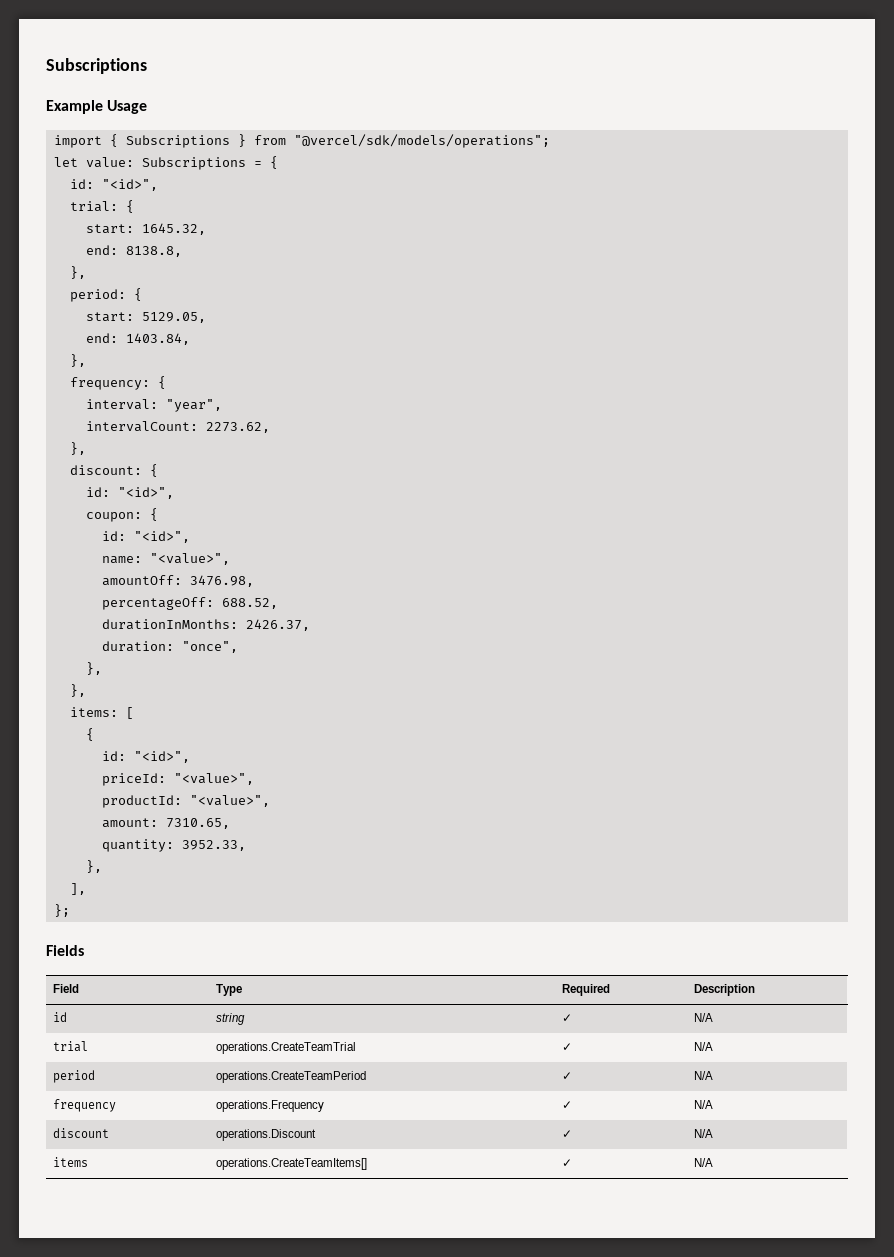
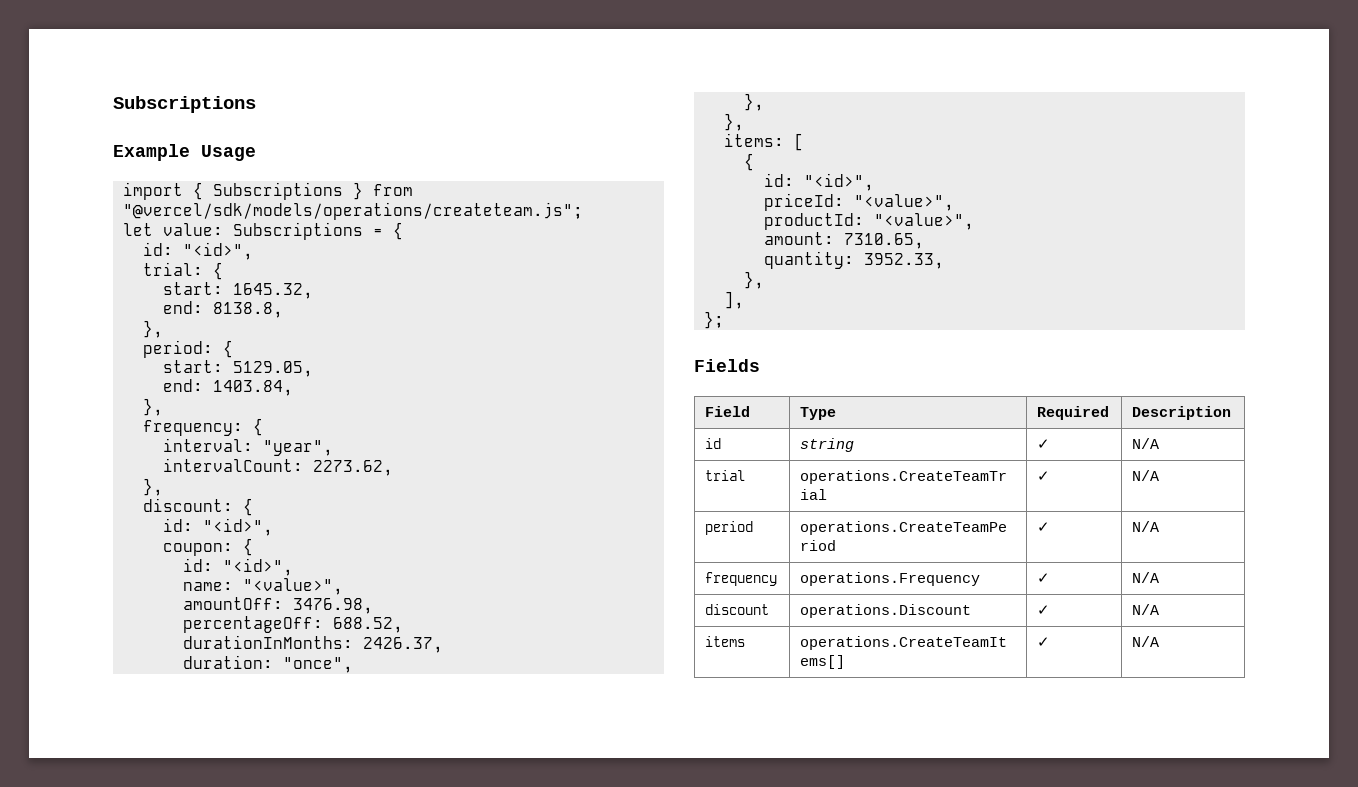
- import { Subscriptions } from "@vercel/sdk/models/operations";
+ import { Subscriptions } from "@vercel/sdk/models/operations/createteam.js";

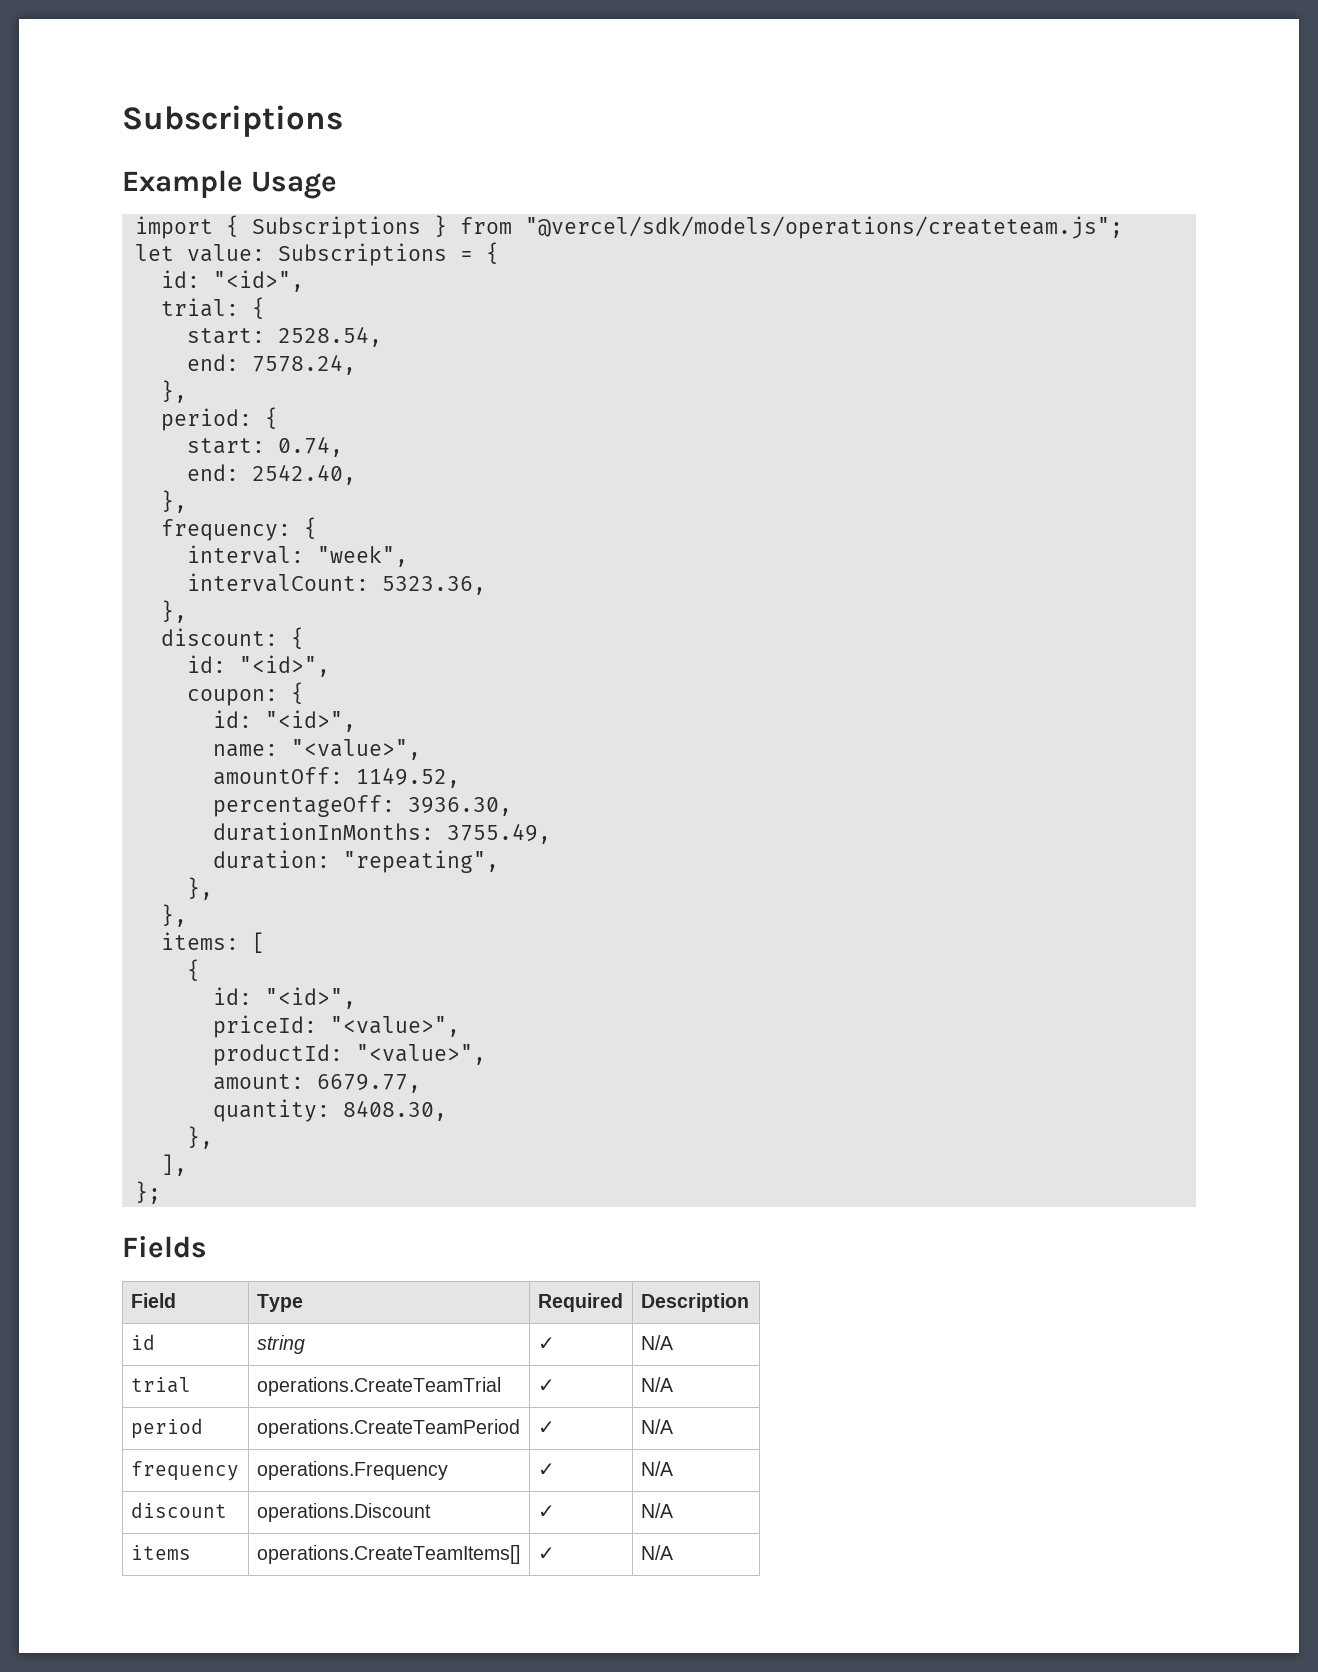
- start: 1645.32,
- end: 8138.8,
+ start: 2528.54,
+ end: 7578.24,
- start: 5129.05,
- end: 1403.84,
+ start: 0.74,
+ end: 2542.40,
- interval: "year",
+ interval: "week",
- intervalCount: 2273.62,
+ intervalCount: 5323.36,
- amountOff: 3476.98,
+ amountOff: 1149.52,
- percentageOff: 688.52,
+ percentageOff: 3936.30,
- durationInMonths: 2426.37,
+ durationInMonths: 3755.49,
- duration: "once",
+ duration: "repeating",
- amount: 7310.65,
+ amount: 6679.77,
- quantity: 3952.33,
+ quantity: 8408.30,

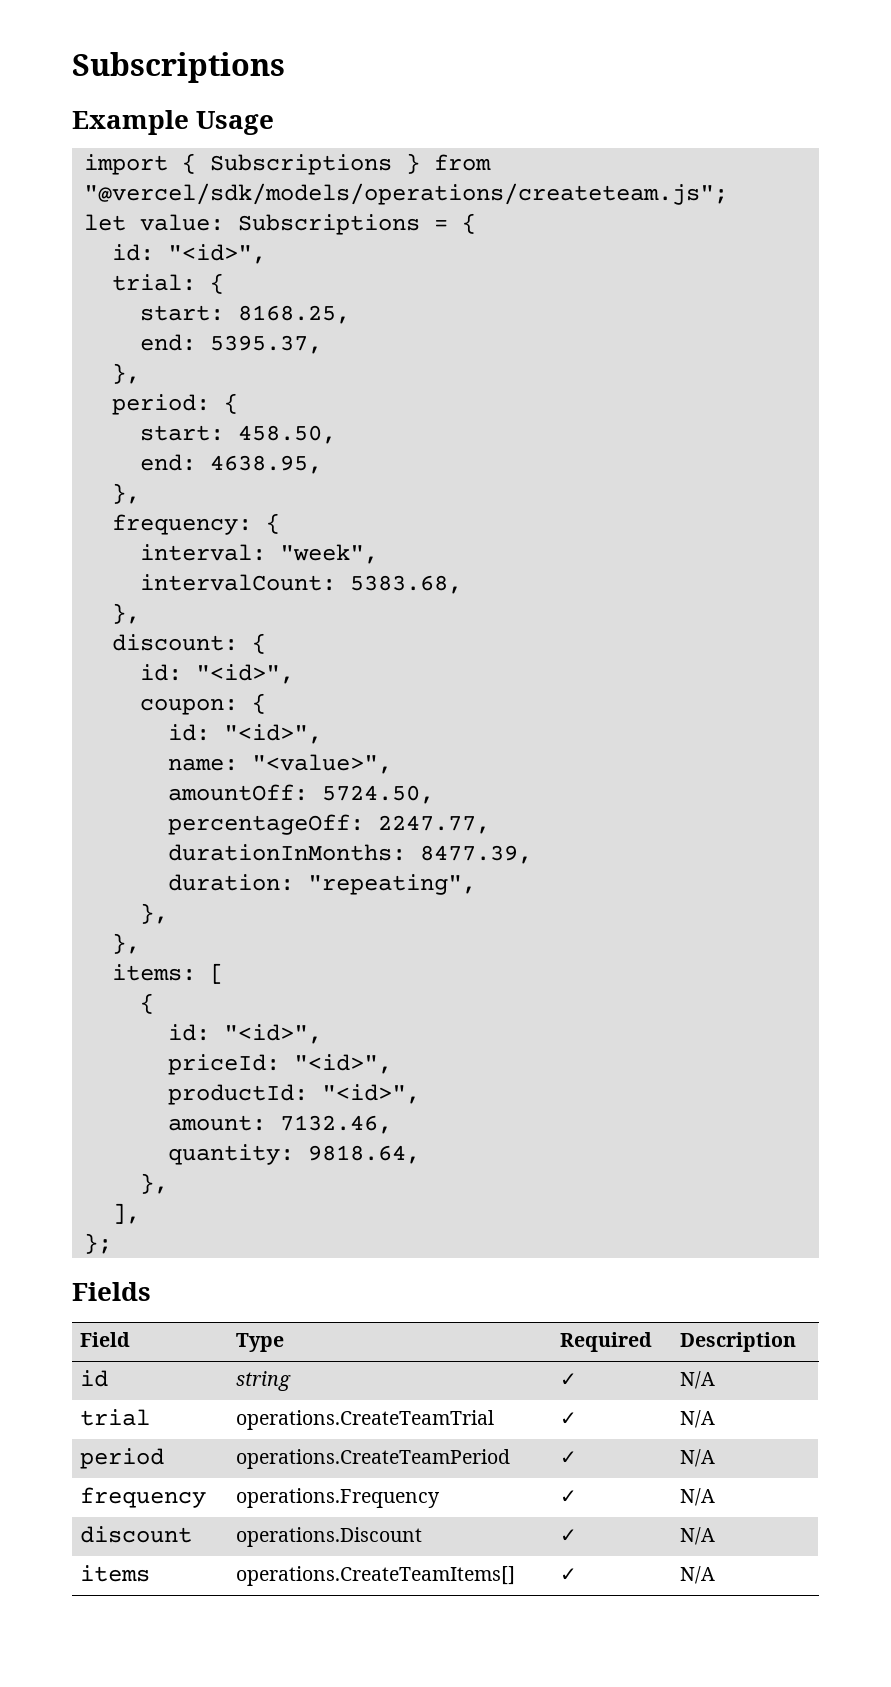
- start: 2528.54,
- end: 7578.24,
+ start: 8168.25,
+ end: 5395.37,
- start: 0.74,
- end: 2542.40,
+ start: 458.50,
+ end: 4638.95,
- intervalCount: 5323.36,
+ intervalCount: 5383.68,
- amountOff: 1149.52,
+ amountOff: 5724.50,
- percentageOff: 3936.30,
+ percentageOff: 2247.77,
- durationInMonths: 3755.49,
+ durationInMonths: 8477.39,
- priceId: "<value>",
+ priceId: "<id>",
- productId: "<value>",
+ productId: "<id>",
- amount: 6679.77,
+ amount: 7132.46,
- quantity: 8408.30,
+ quantity: 9818.64,

